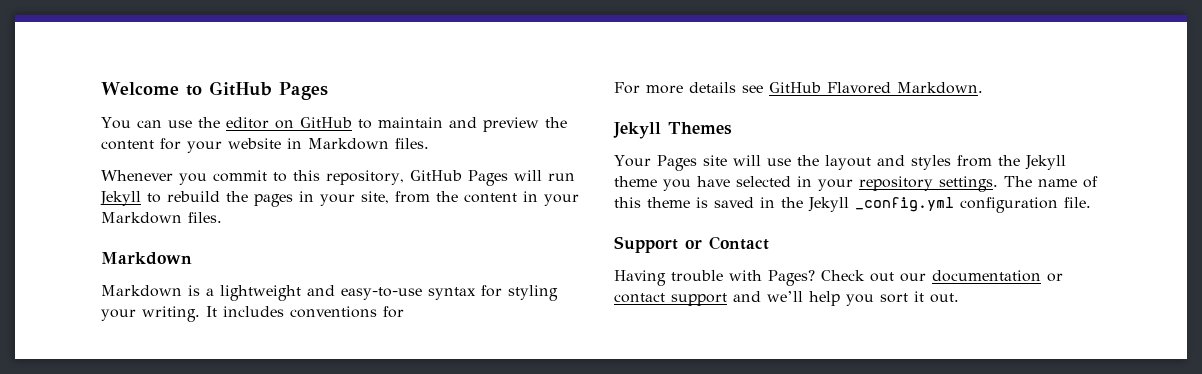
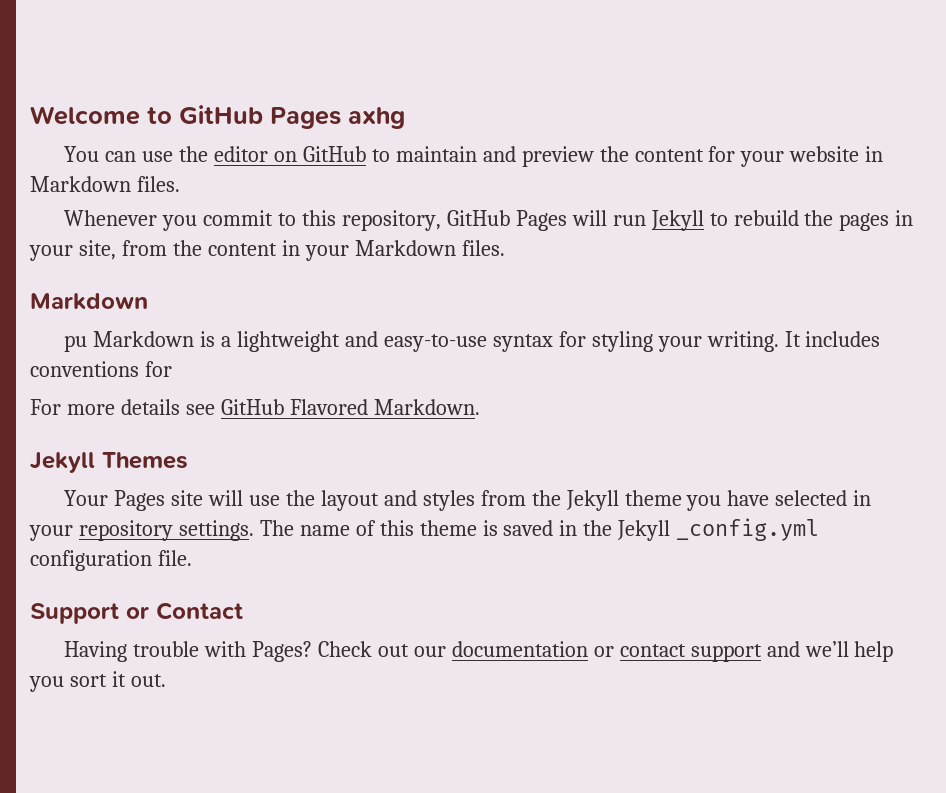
- Welcome to GitHub Pages
+ Welcome to GitHub Pages axhg
- Markdown is a lightweight and easy-to-use syntax for styling your writing.
+ pu Markdown is a lightweight and easy-to-use syntax for styling your writing.

